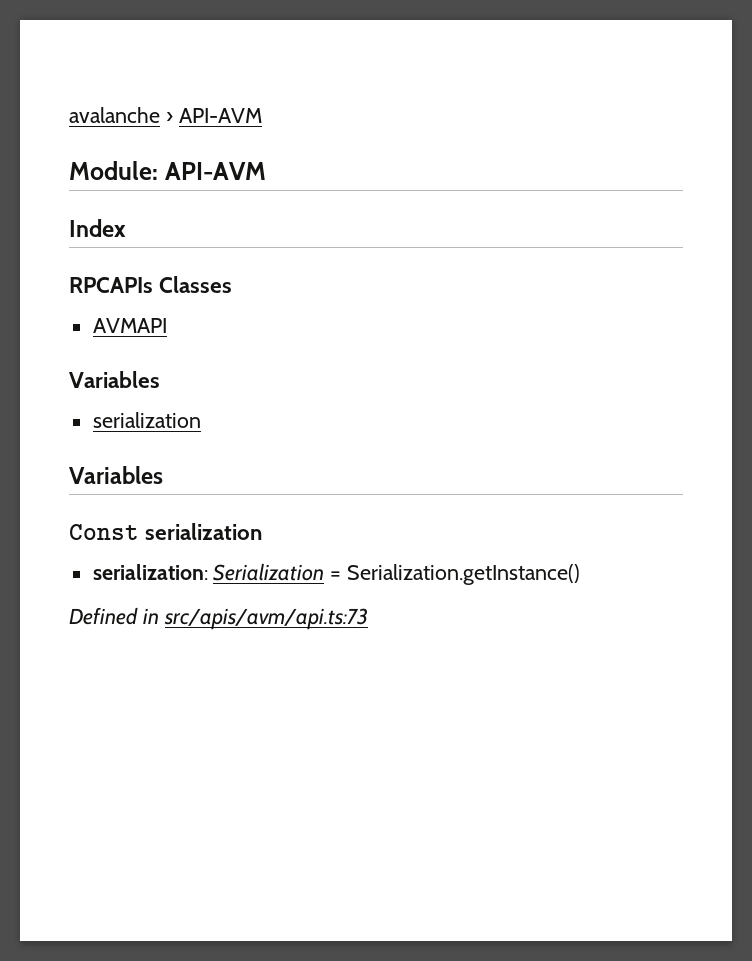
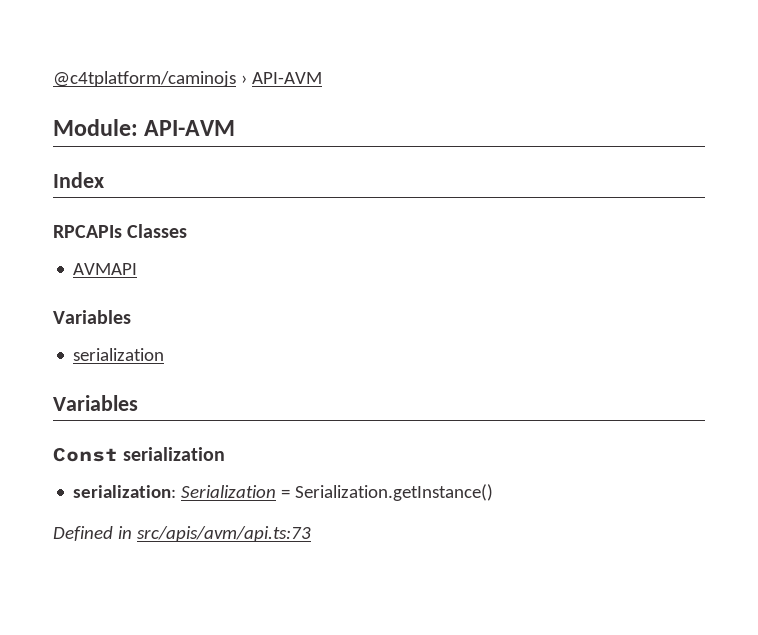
- avalanche › API-AVM
+ @c4tplatform/caminojs › API-AVM

